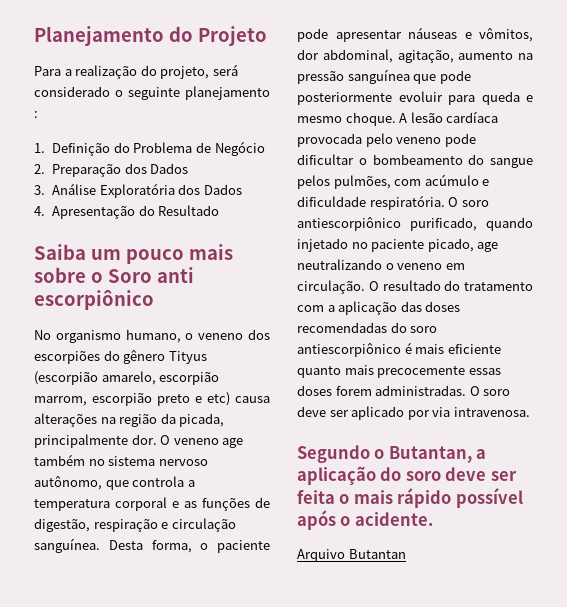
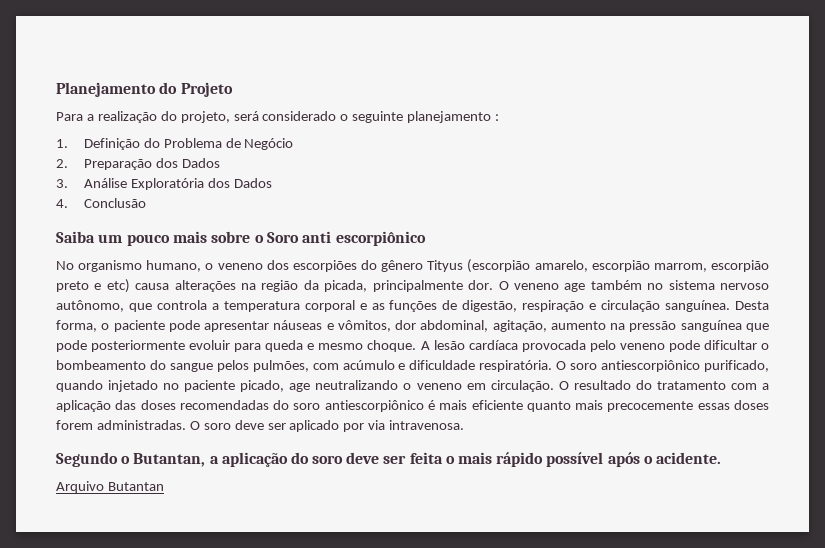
- 4. Apresentação do Resultado
+ 4. Conclusão

